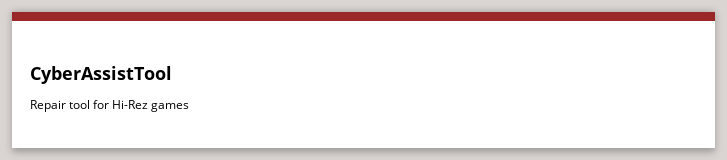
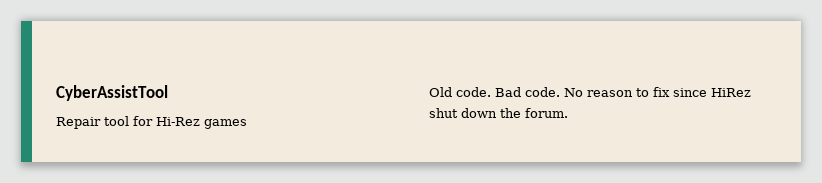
+ Old code. Bad code. No reason to fix since HiRez shut down the forum.

